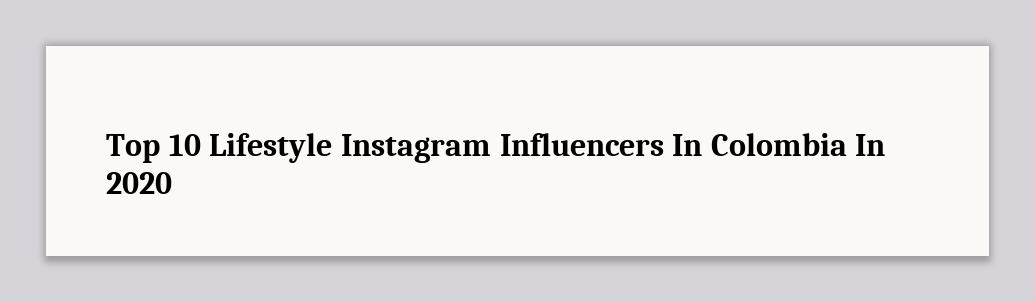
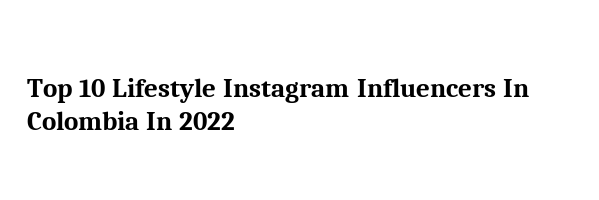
- Top 10 Lifestyle Instagram Influencers In Colombia In 2020
+ Top 10 Lifestyle Instagram Influencers In Colombia In 2022

